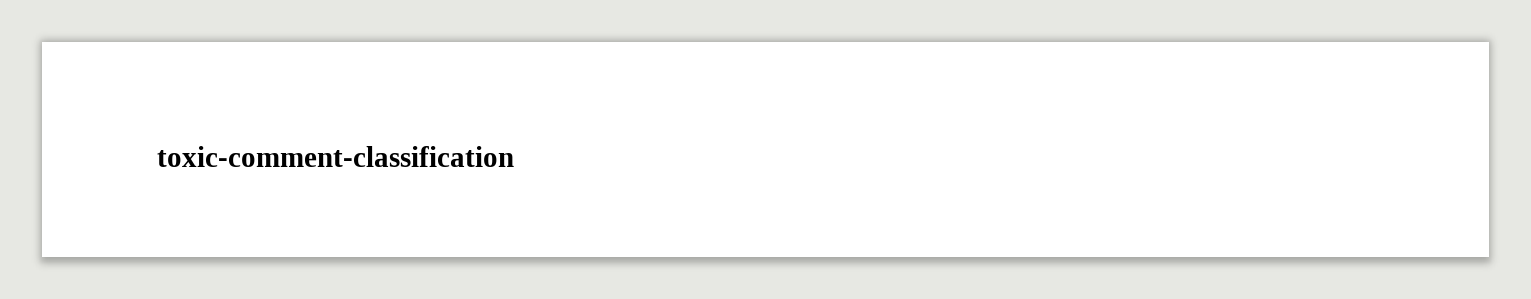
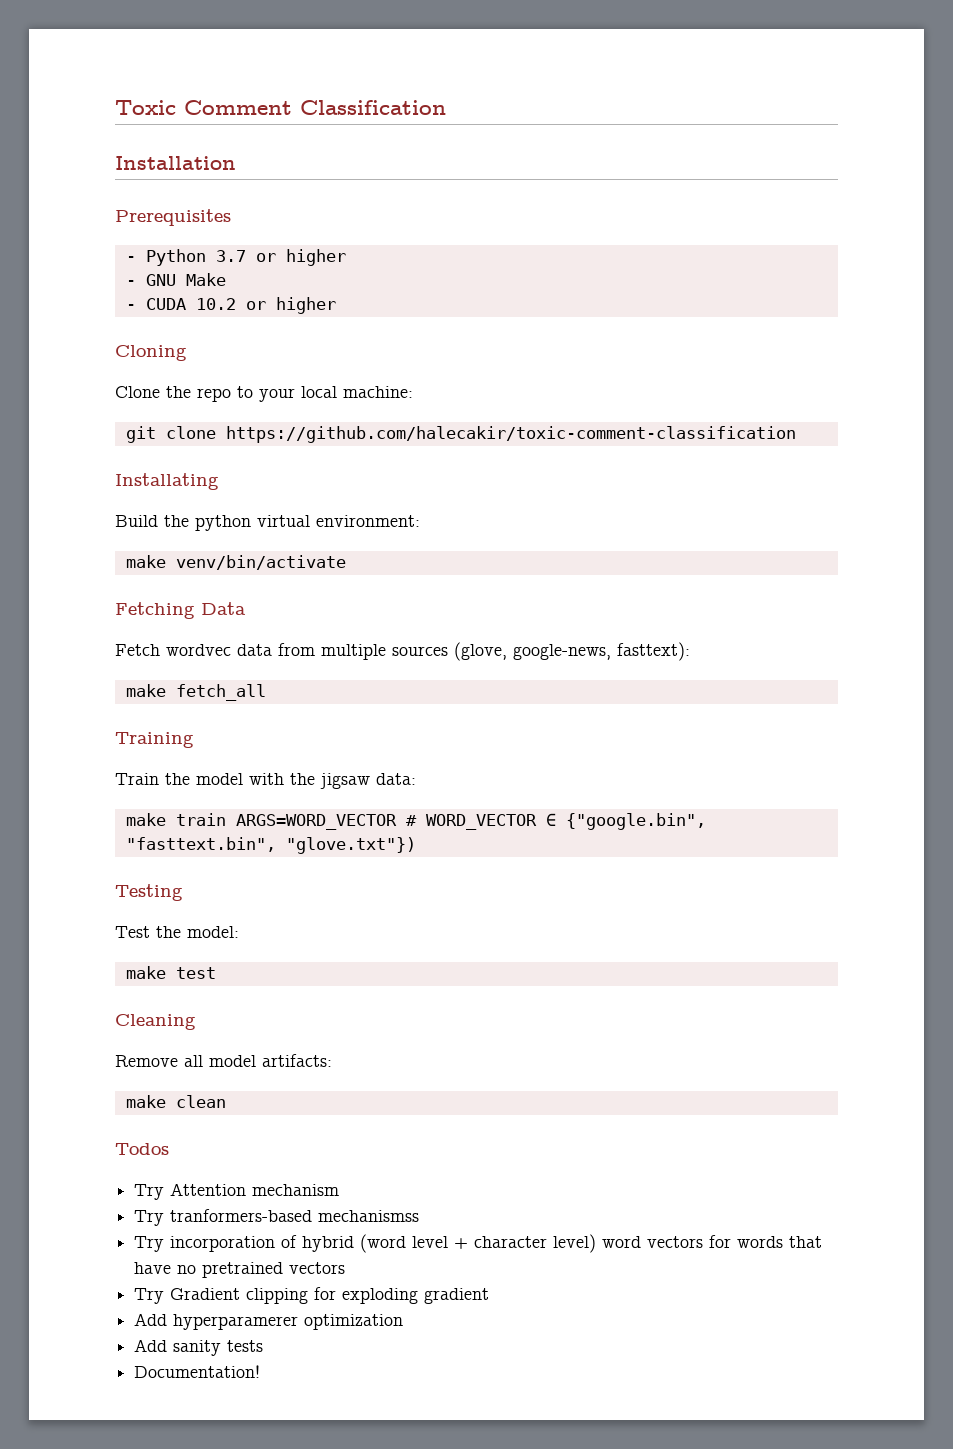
- toxic-comment-classification
+ Toxic Comment Classification
+ Installation
+ Prerequisites
+ - Python 3.7 or higher
+ - GNU Make
+ - CUDA 10.2 or higher
+ Cloning
+ Clone the repo to your local machine:
+ git clone https://github.com/halecakir/toxic-comment-classification
+ Installating
+ Build the python virtual environment:
+ make venv/bin/activate
+ Fetching Data
+ Fetch wordvec data from multiple sources (glove, google-news, fasttext):
+ make fetch_all
+ Training
+ Train the model with the jigsaw data:
+ make train ARGS=WORD_VECTOR # WORD_VECTOR ∈ {"google.bin", "fasttext.bin", "glove.txt"})
+ Testing
+ Test the model:
+ make test
+ Cleaning
+ Remove all model artifacts:
+ make clean
+ Todos
+ Try Attention mechanism
+ Try tranformers-based mechanismss
+ Try incorporation of hybrid (word level + character level) word vectors for words that have no pretrained vectors
+ Try Gradient clipping for exploding gradient
+ Add hyperparamerer optimization
+ Add sanity tests
+ Documentation!

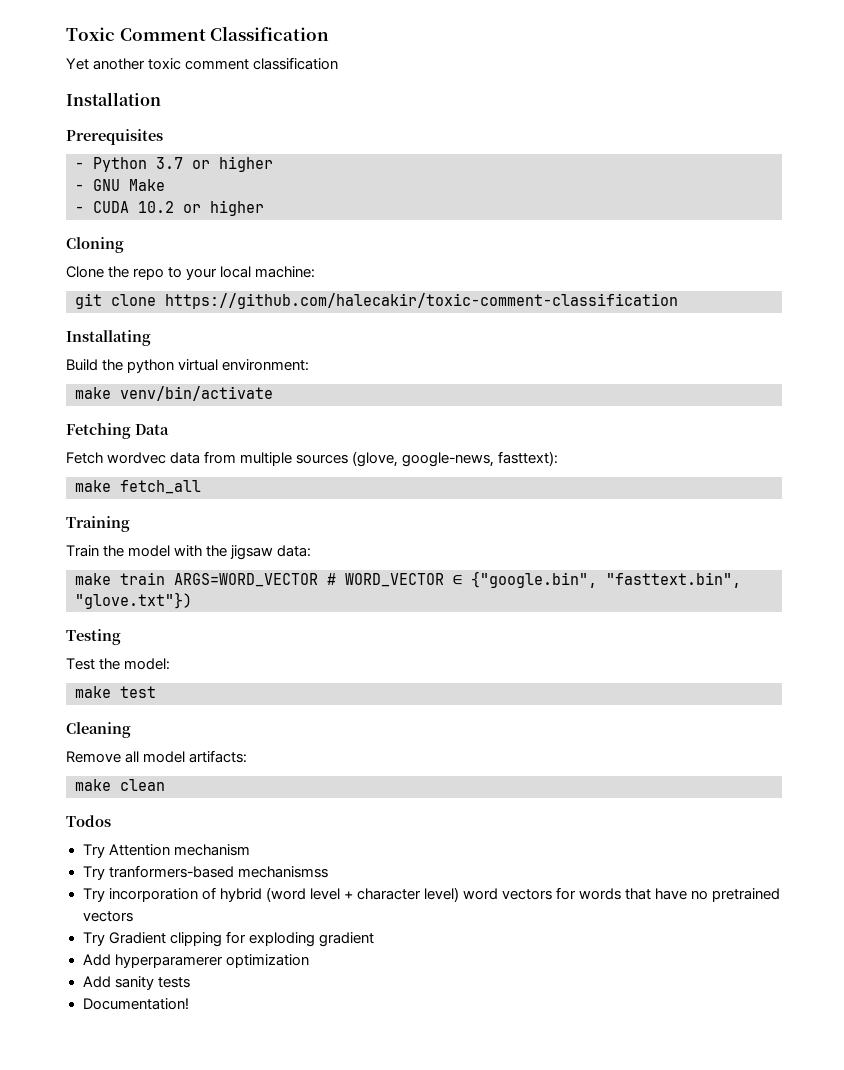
+ Yet another toxic comment classification

